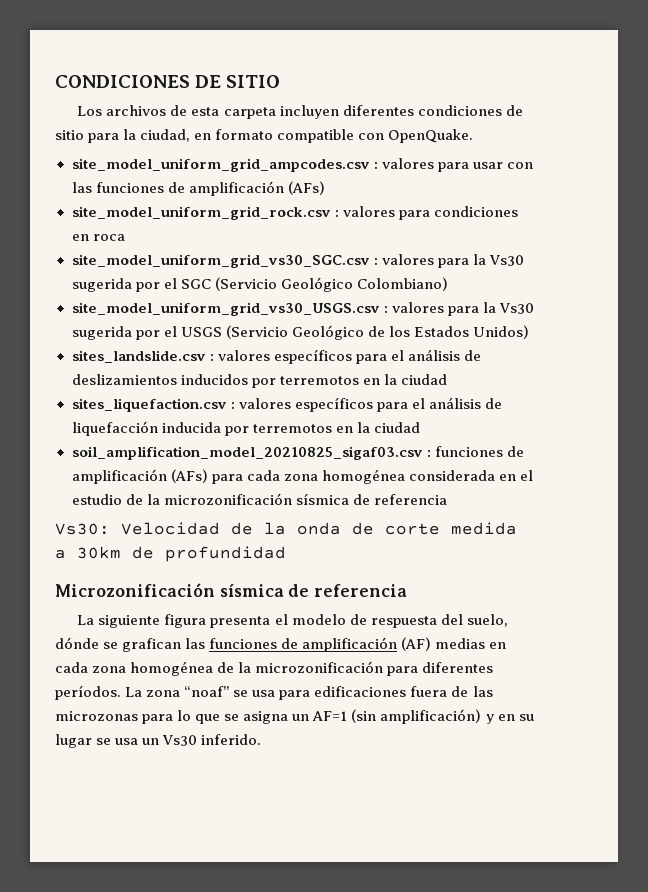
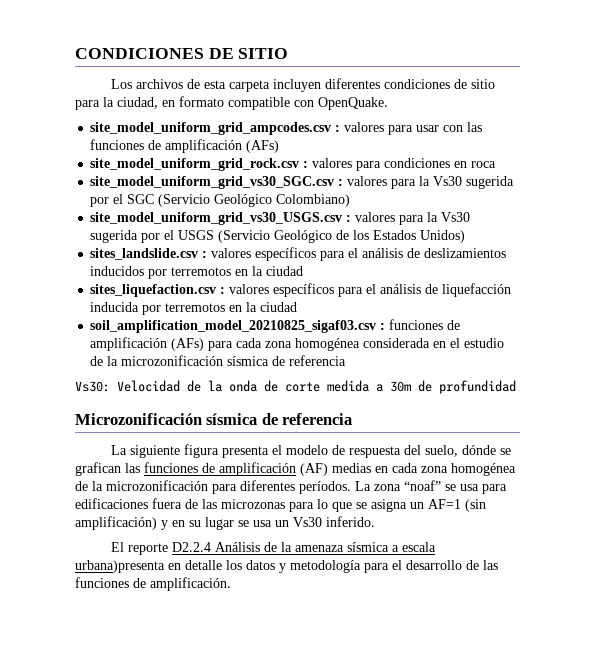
- Vs30: Velocidad de la onda de corte medida a 30km de profundidad
+ Vs30: Velocidad de la onda de corte medida a 30m de profundidad
+ El reporte D2.2.4 Análisis de la amenaza sísmica a escala urbana)presenta en detalle los datos y metodología para el desarrollo de las funciones de amplificación.

